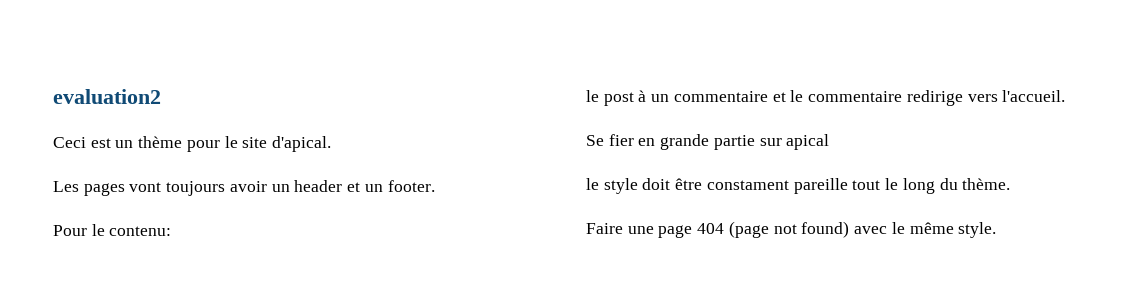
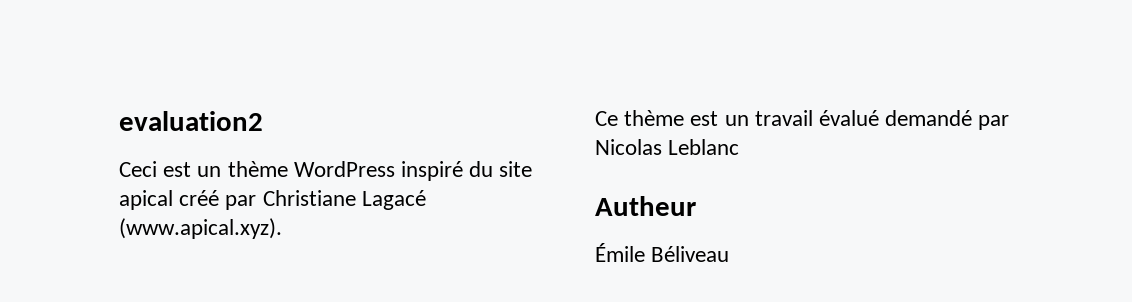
- Ceci est un thème pour le site d'apical.
- Les pages vont toujours avoir un header et un footer.
- Pour le contenu:
- le post à un commentaire et le commentaire redirige vers l'accueil.
- Se fier en grande partie sur apical
- le style doit être constament pareille tout le long du thème.
- Faire une page 404 (page not found) avec le même style.
+ Ceci est un thème WordPress inspiré du site apical créé par Christiane Lagacé (www.apical.xyz).
+ Ce thème est un travail évalué demandé par Nicolas Leblanc
+ Autheur
+ Émile Béliveau

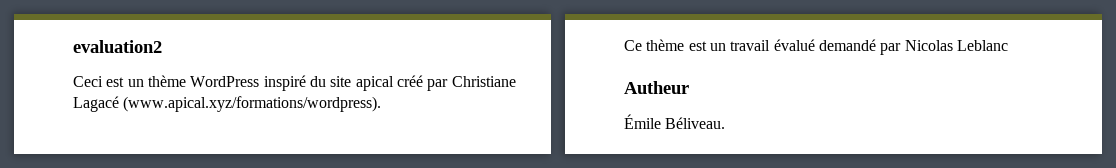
- Ceci est un thème WordPress inspiré du site apical créé par Christiane Lagacé (www.apical.xyz).
+ Ceci est un thème WordPress inspiré du site apical créé par Christiane Lagacé (www.apical.xyz/formations/wordpress).
- Émile Béliveau
+ Émile Béliveau.

